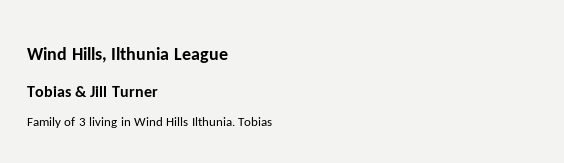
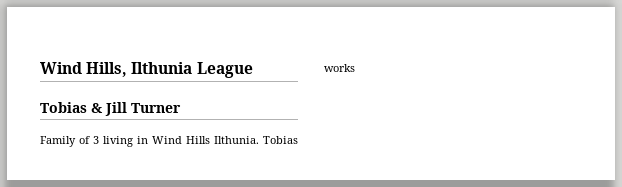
- Family of 3 living in Wind Hills Ilthunia. Tobias
+ Family of 3 living in Wind Hills Ilthunia. Tobias works

